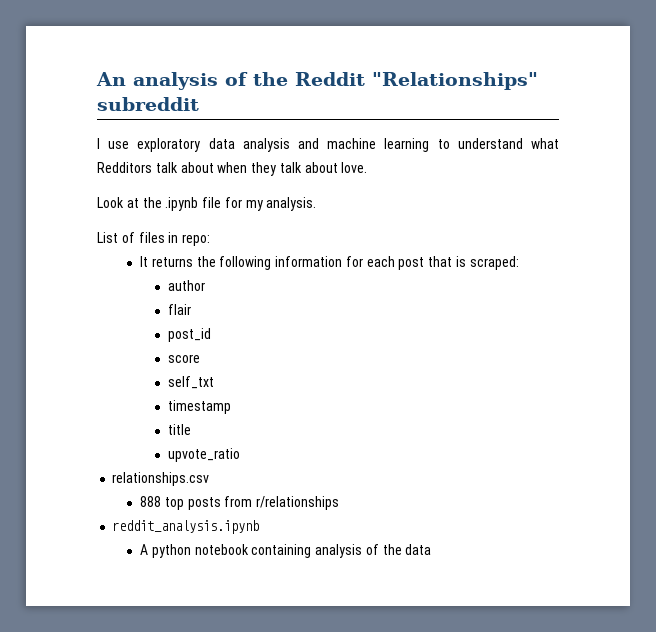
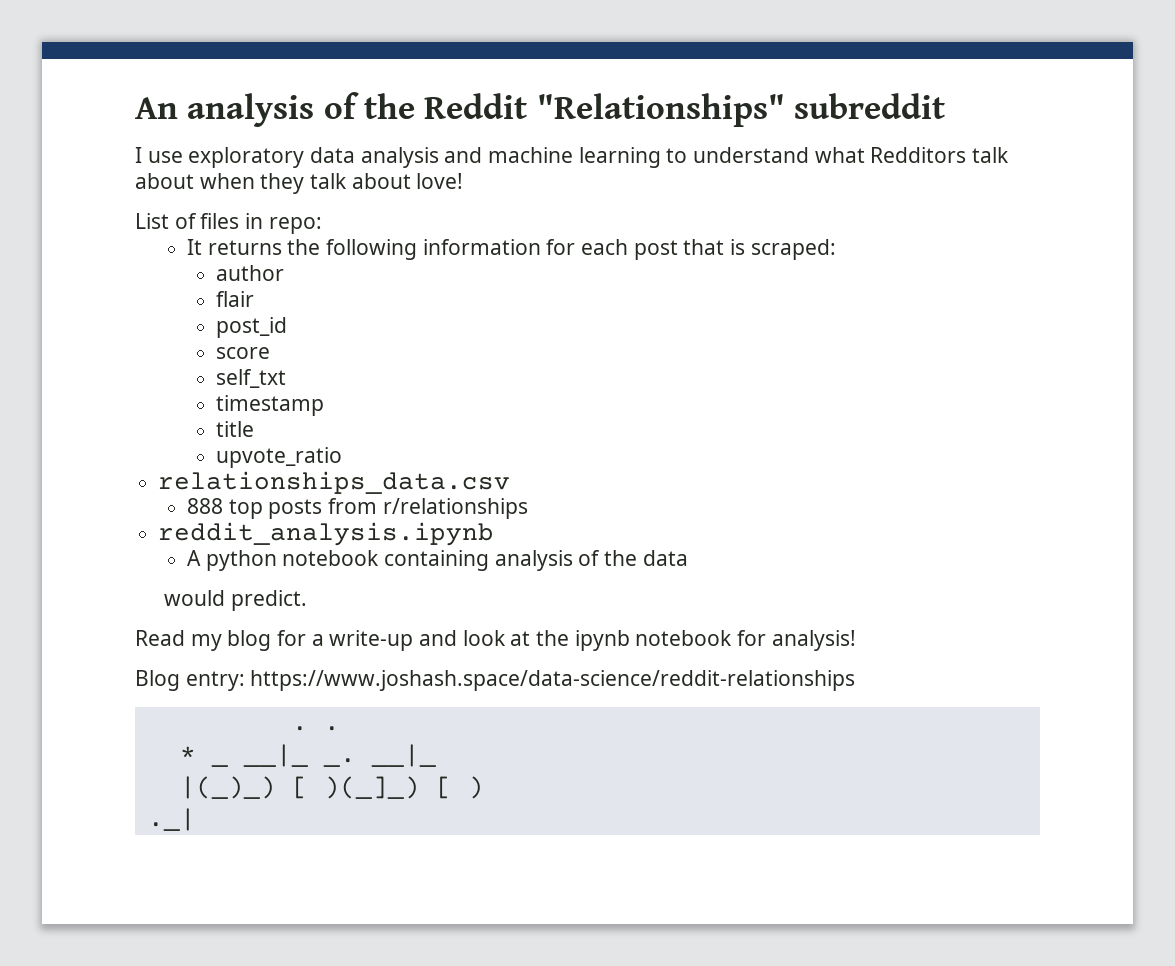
- I use exploratory data analysis and machine learning to understand what Redditors talk about when they talk about love.
- Look at the .ipynb file for my analysis.
+ I use exploratory data analysis and machine learning to understand what Redditors talk about when they talk about love!
- relationships.csv
+ relationships_data.csv
+ would predict.
+ Read my blog for a write-up and look at the ipynb notebook for analysis!
+ Blog entry: https://www.joshash.space/data-science/reddit-relationships
+ . .
+ * _ __|_ _. __|_
+ |(_)_) [ )(_]_) [ )
+ ._|

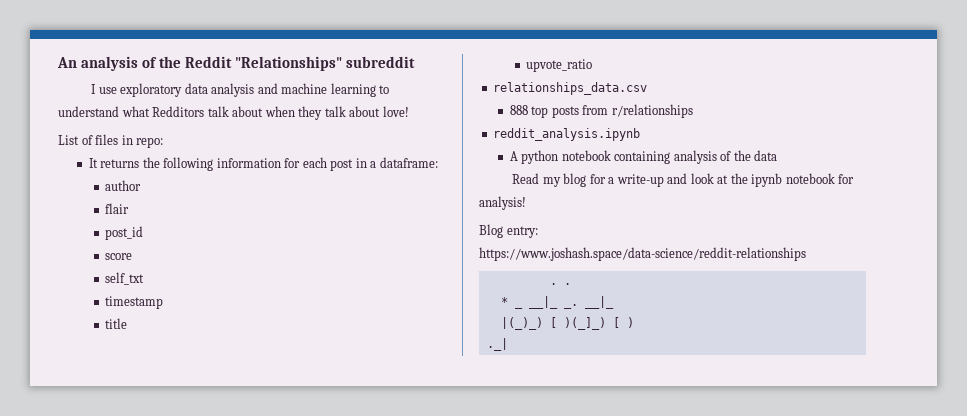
- It returns the following information for each post that is scraped:
+ It returns the following information for each post in a dataframe:
- would predict.

